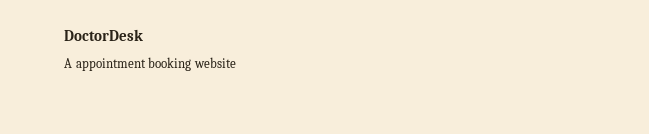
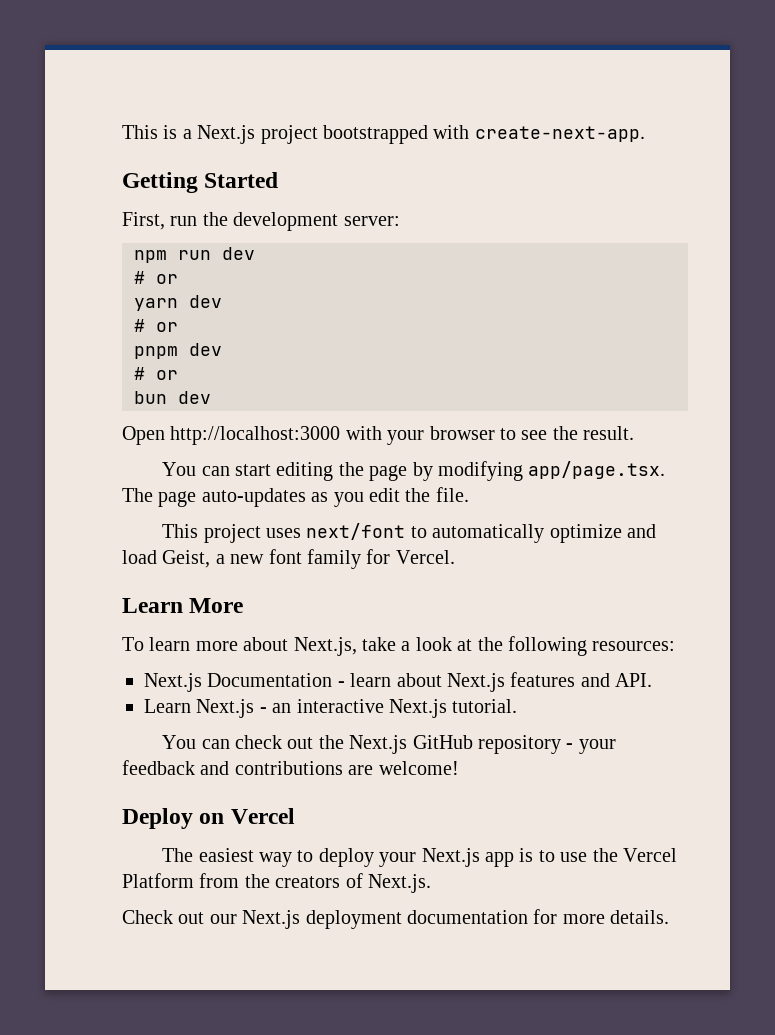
- DoctorDesk
- A appointment booking website
+ This is a Next.js project bootstrapped with create-next-app.
+ Getting Started
+ First, run the development server:
+ npm run dev
+ # or
+ yarn dev
+ # or
+ pnpm dev
+ # or
+ bun dev
+ Open http://localhost:3000 with your browser to see the result.
+ You can start editing the page by modifying app/page.tsx. The page auto-updates as you edit the file.
+ This project uses next/font to automatically optimize and load Geist, a new font family for Vercel.
+ Learn More
+ To learn more about Next.js, take a look at the following resources:
+ Next.js Documentation - learn about Next.js features and API.
+ Learn Next.js - an interactive Next.js tutorial.
+ You can check out the Next.js GitHub repository - your feedback and contributions are welcome!
+ Deploy on Vercel
+ The easiest way to deploy your Next.js app is to use the Vercel Platform from the creators of Next.js.
+ Check out our Next.js deployment documentation for more details.

